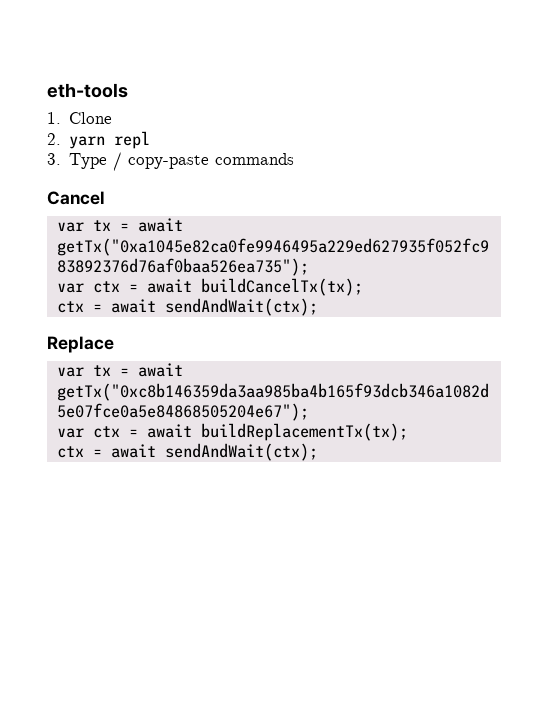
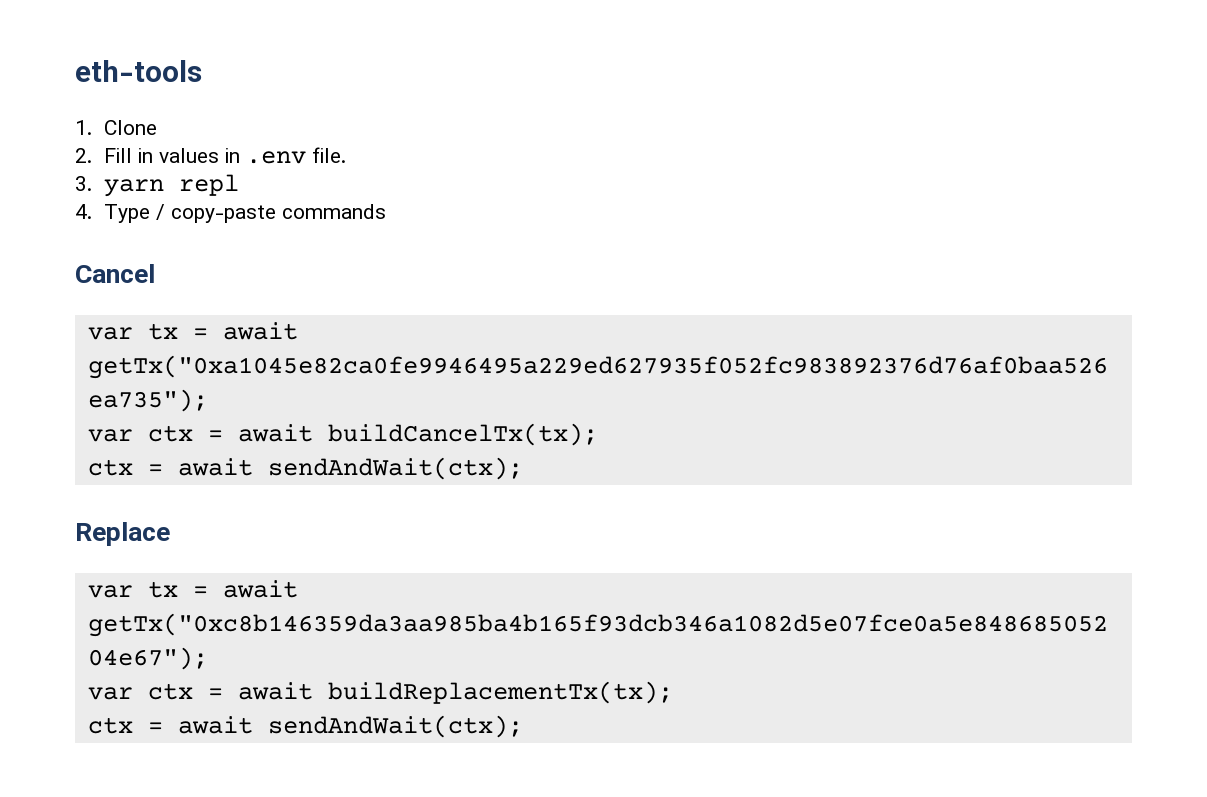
- 2. yarn repl
+ 2. Fill in values in .env file.
+ 3. yarn repl
- 3. Type / copy-paste commands
+ 4. Type / copy-paste commands

